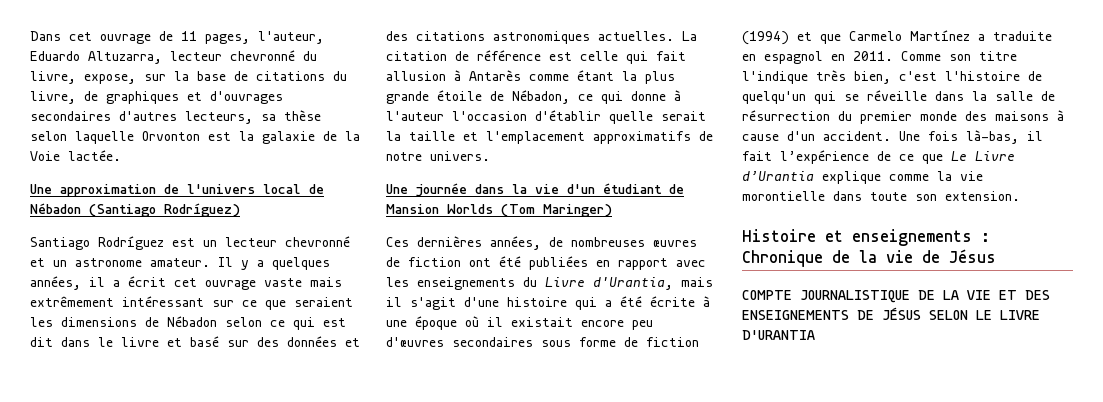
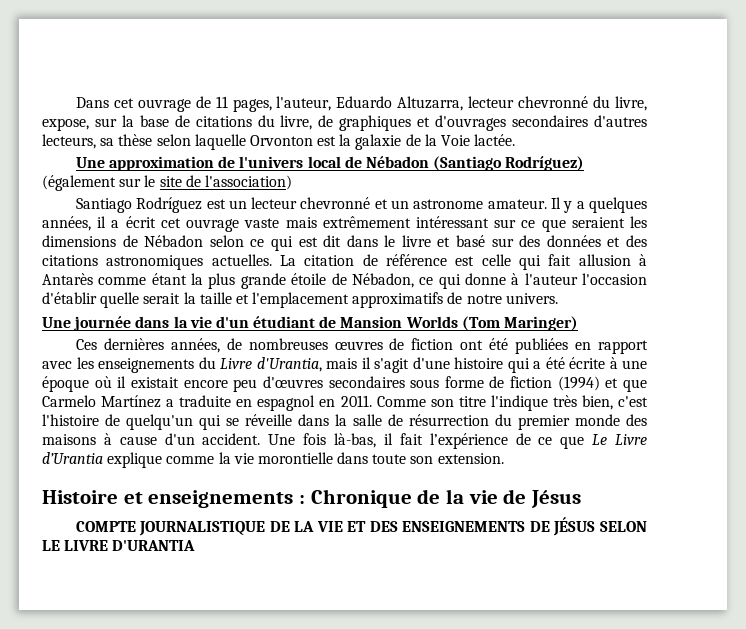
- Une approximation de l'univers local de Nébadon (Santiago Rodríguez)
+ Une approximation de l'univers local de Nébadon (Santiago Rodríguez) (également sur le site de l'association)

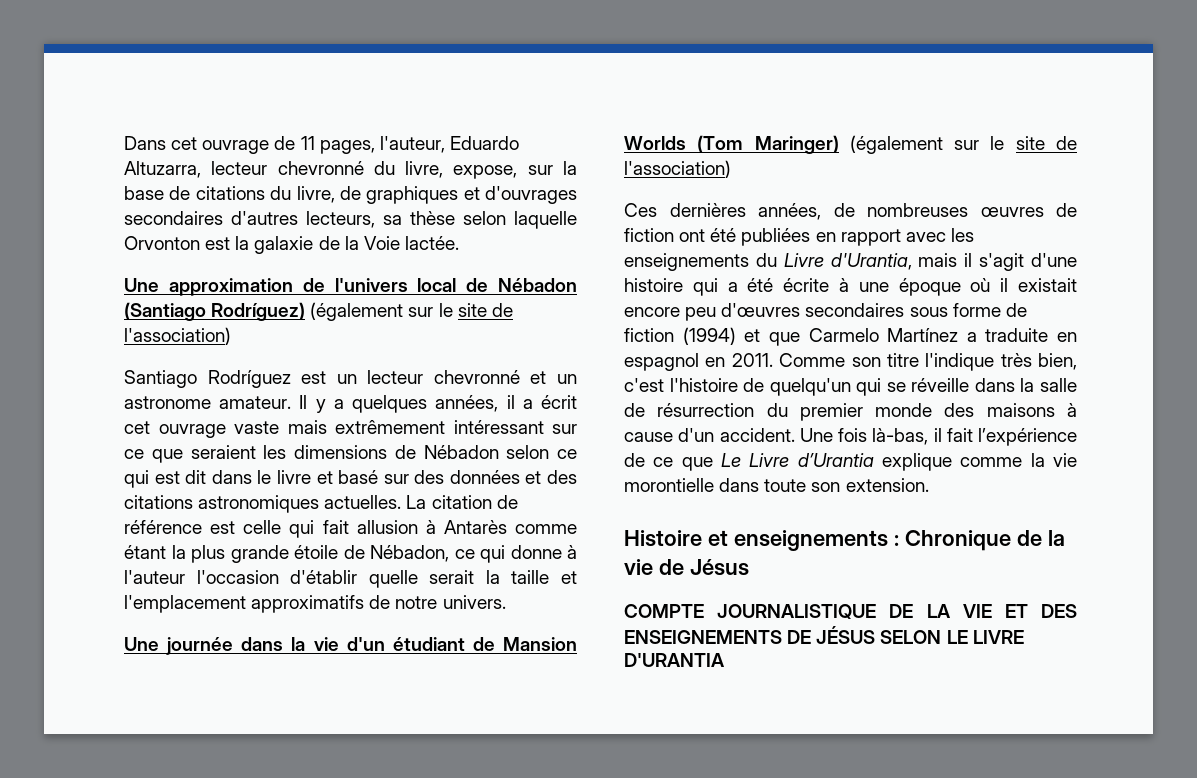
- Une journée dans la vie d'un étudiant de Mansion Worlds (Tom Maringer)
+ Une journée dans la vie d'un étudiant de Mansion Worlds (Tom Maringer) (également sur le site de l'association)

